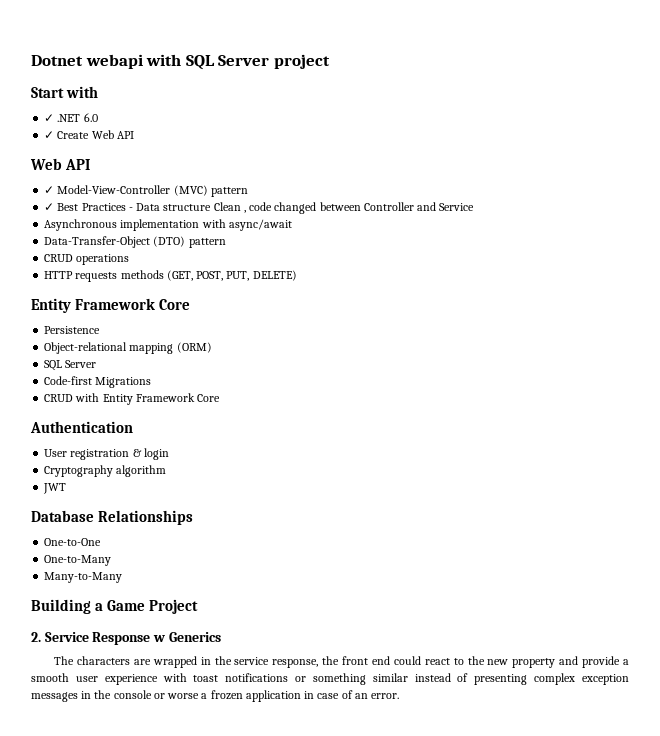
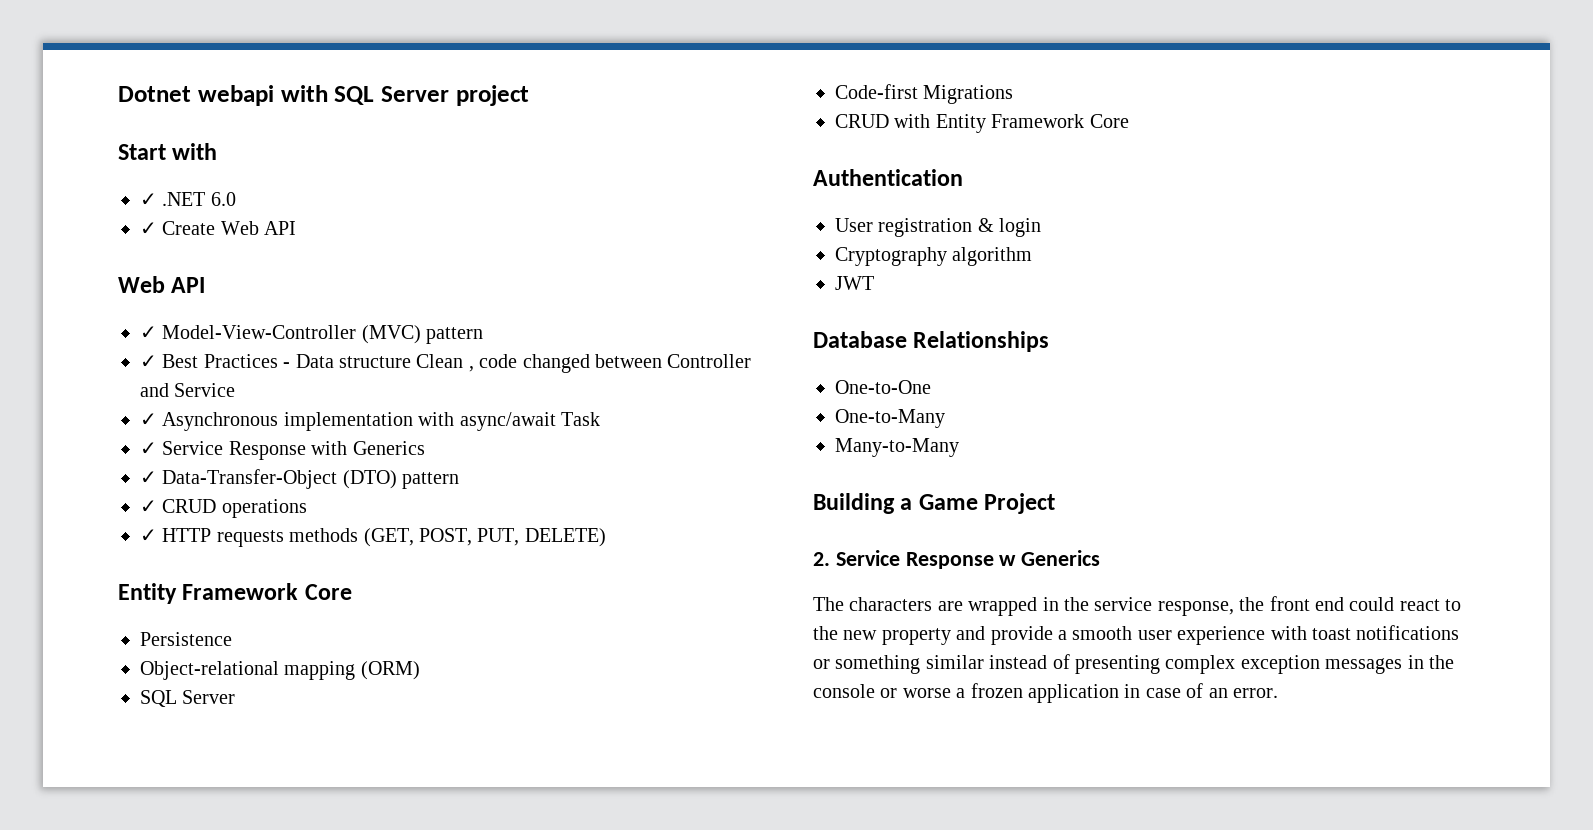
- Asynchronous implementation with async/await
- Data-Transfer-Object (DTO) pattern
+ ✓ Asynchronous implementation with async/await Task
+ ✓ Service Response with Generics
+ ✓ Data-Transfer-Object (DTO) pattern
- CRUD operations
+ ✓ CRUD operations
- HTTP requests methods (GET, POST, PUT, DELETE)
+ ✓ HTTP requests methods (GET, POST, PUT, DELETE)

